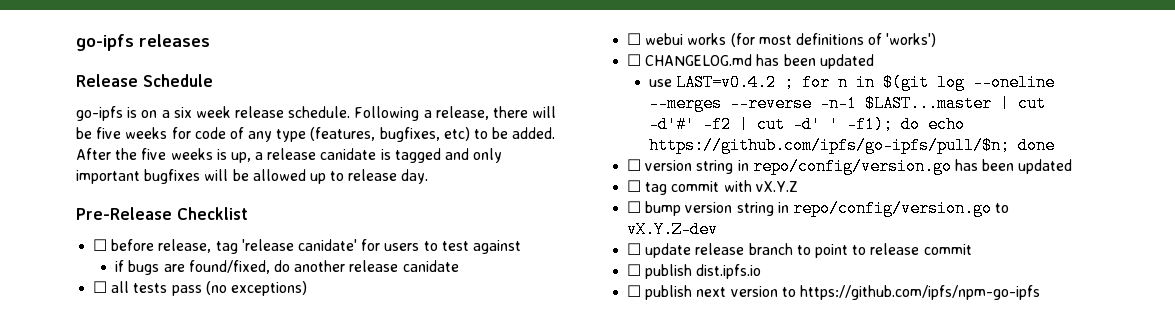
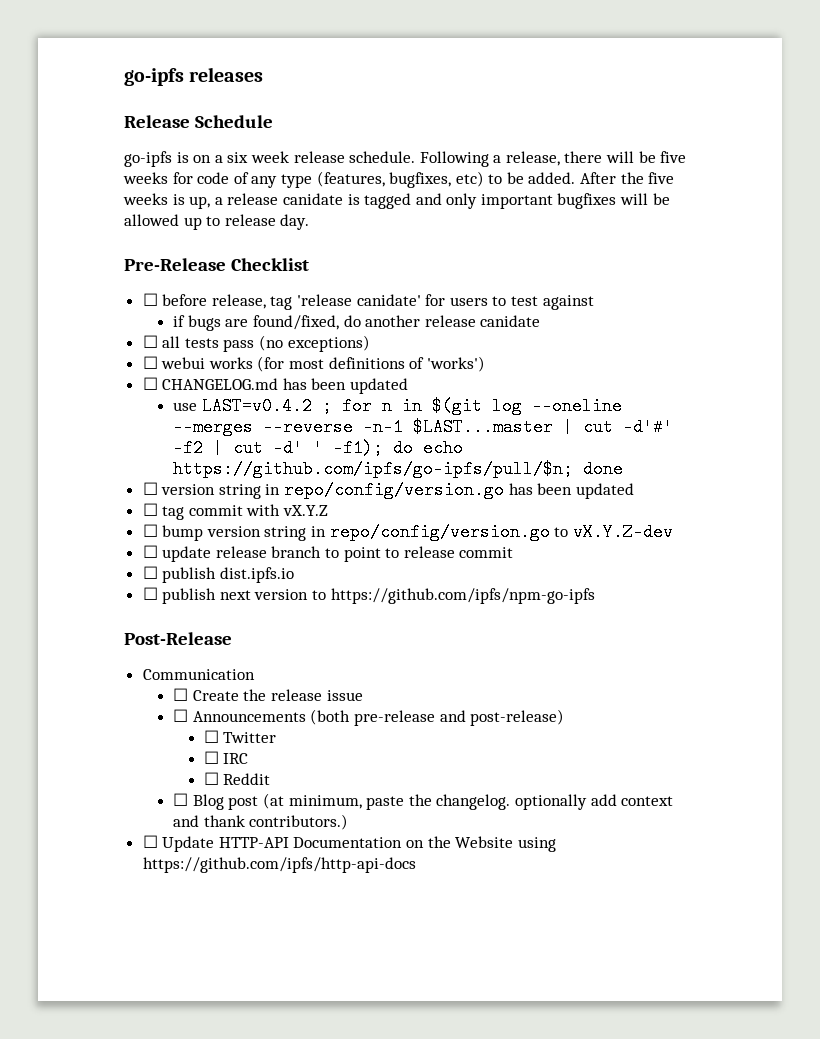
+ Post-Release
+ Communication
+ ☐ Create the release issue
+ ☐ Announcements (both pre-release and post-release)
+ ☐ Twitter
+ ☐ IRC
+ ☐ Reddit
+ ☐ Blog post (at minimum, paste the changelog. optionally add context and thank contributors.)
+ ☐ Update HTTP-API Documentation on the Website using https://github.com/ipfs/http-api-docs

